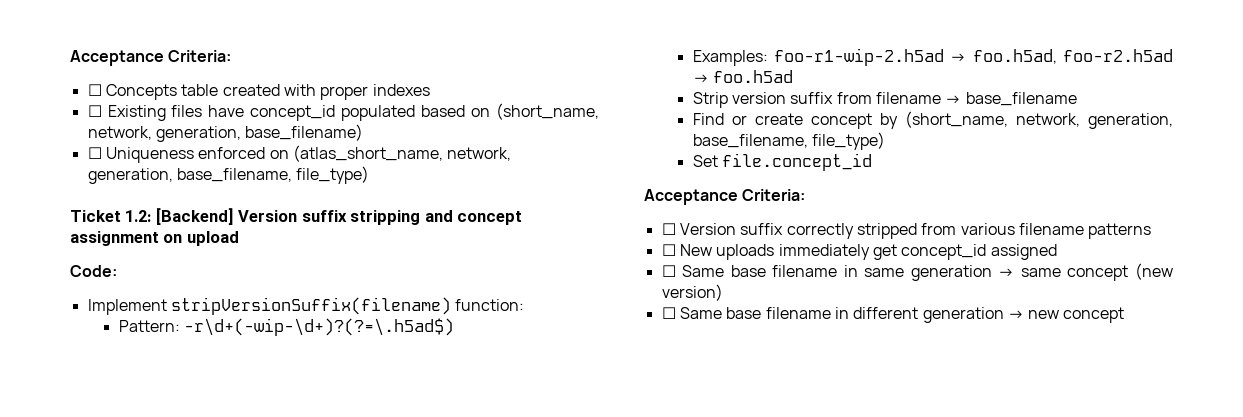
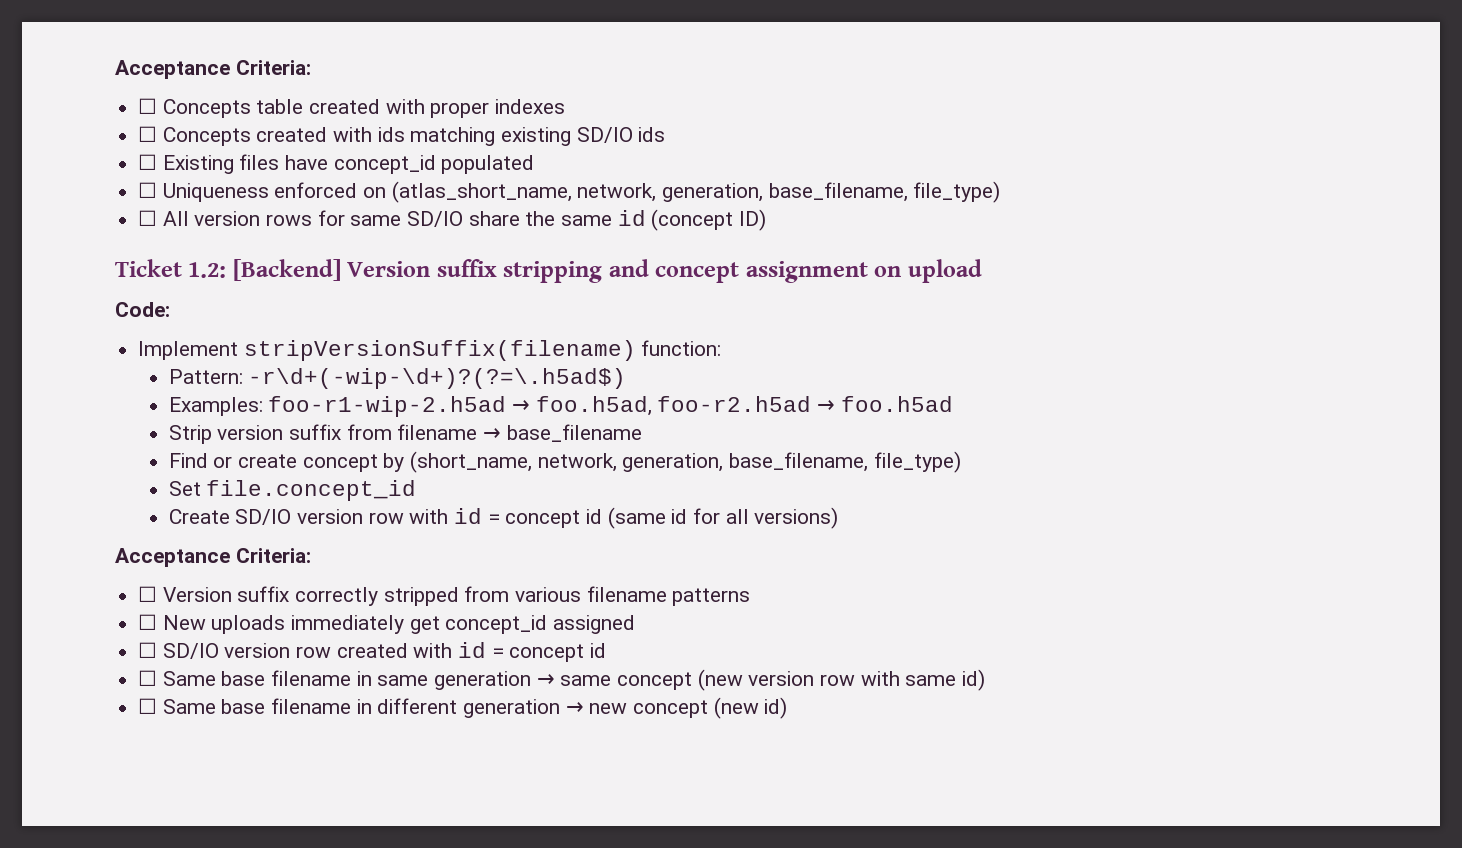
+ ☐ Concepts created with ids matching existing SD/IO ids
- ☐ Existing files have concept_id populated based on (short_name, network, generation, base_filename)
+ ☐ Existing files have concept_id populated
+ ☐ All version rows for same SD/IO share the same id (concept ID)
+ Create SD/IO version row with id = concept id (same id for all versions)
+ ☐ SD/IO version row created with id = concept id
- ☐ Same base filename in same generation → same concept (new version)
+ ☐ Same base filename in same generation → same concept (new version row with same id)
- ☐ Same base filename in different generation → new concept
+ ☐ Same base filename in different generation → new concept (new id)

